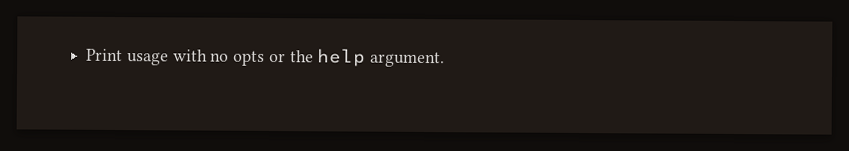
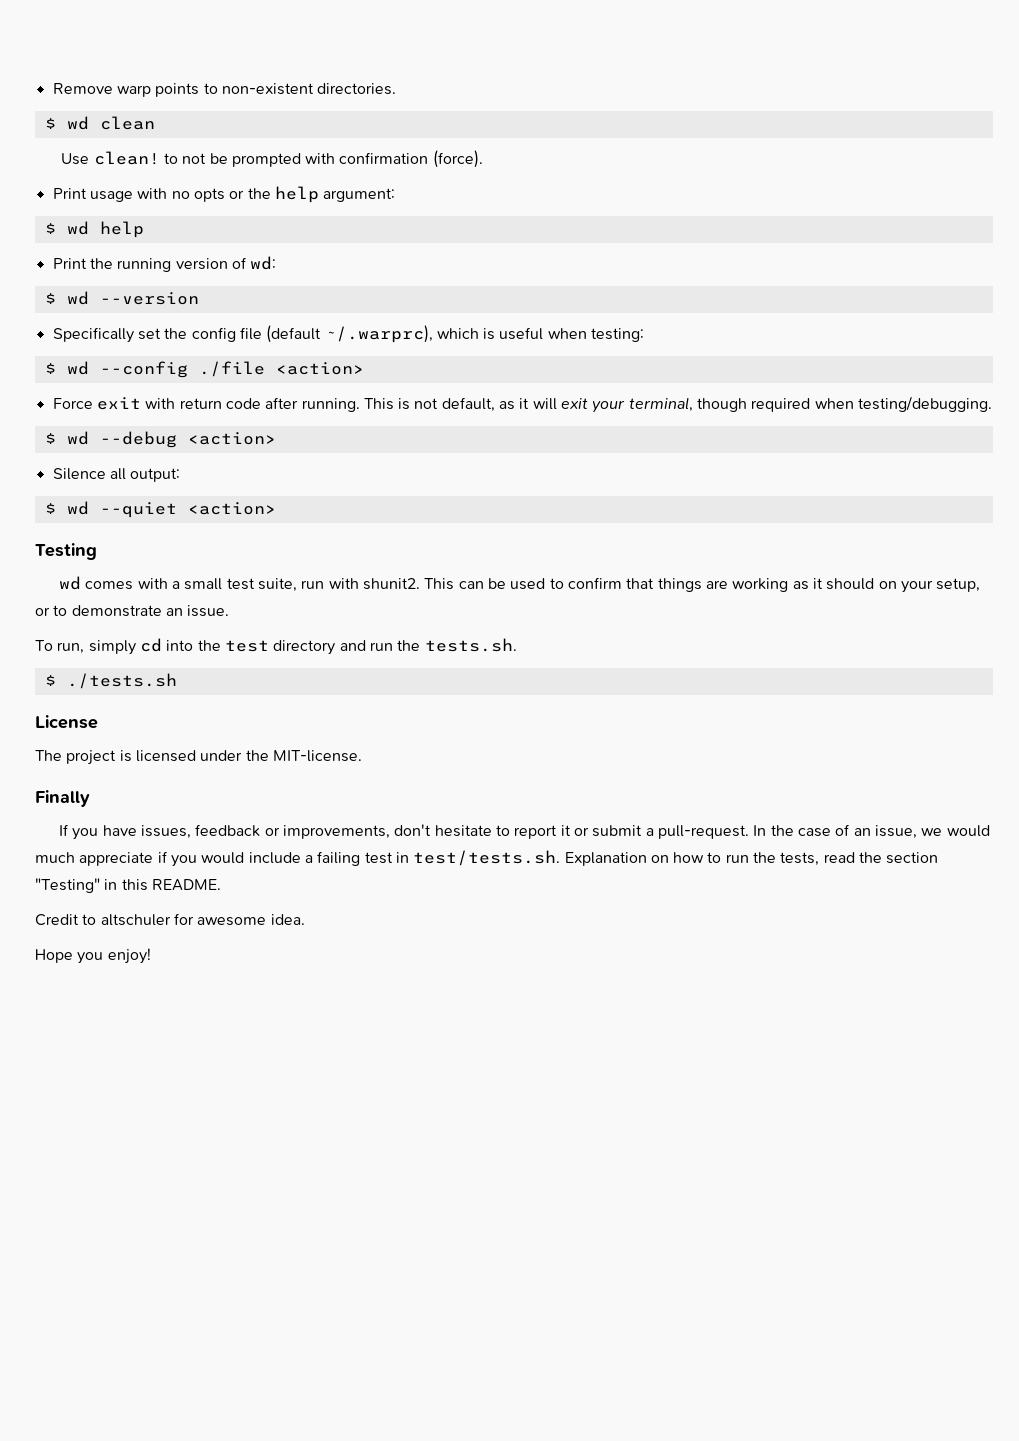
+ Remove warp points to non-existent directories.
+ $ wd clean
+ Use clean! to not be prompted with confirmation (force).
- Print usage with no opts or the help argument.
+ Print usage with no opts or the help argument:
+ $ wd help
+ Print the running version of wd:
+ $ wd --version
+ Specifically set the config file (default ~/.warprc), which is useful when testing:
+ $ wd --config ./file <action>
+ Force exit with return code after running. This is not default, as it will exit your terminal, though required when testing/debugging.
+ $ wd --debug <action>
+ Silence all output:
+ $ wd --quiet <action>
+ Testing
+ wd comes with a small test suite, run with shunit2. This can be used to confirm that things are working as it should on your setup, or to demonstrate an issue.
+ To run, simply cd into the test directory and run the tests.sh.
+ $ ./tests.sh
+ License
+ The project is licensed under the MIT-license.
+ Finally
+ If you have issues, feedback or improvements, don't hesitate to report it or submit a pull-request. In the case of an issue, we would much appreciate if you would include a failing test in test/tests.sh. Explanation on how to run the tests, read the section "Testing" in this README.
+ Credit to altschuler for awesome idea.
+ Hope you enjoy!

